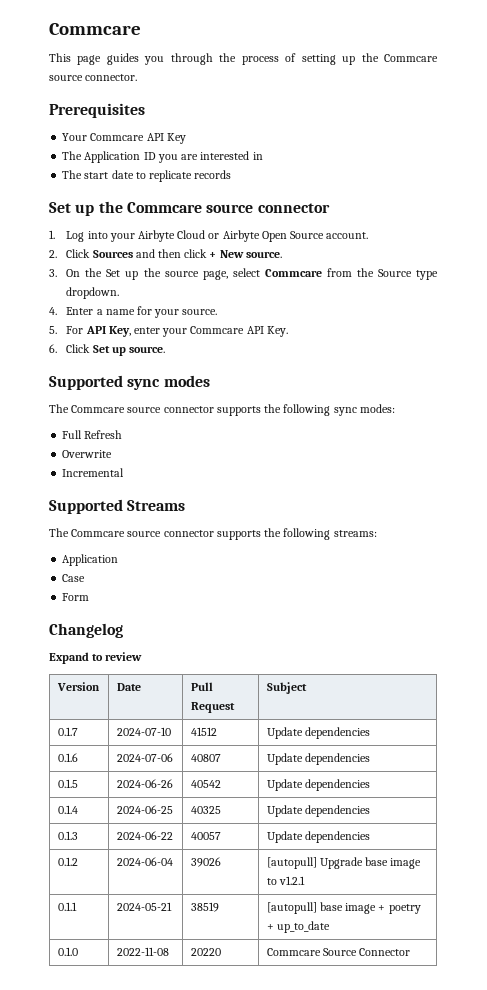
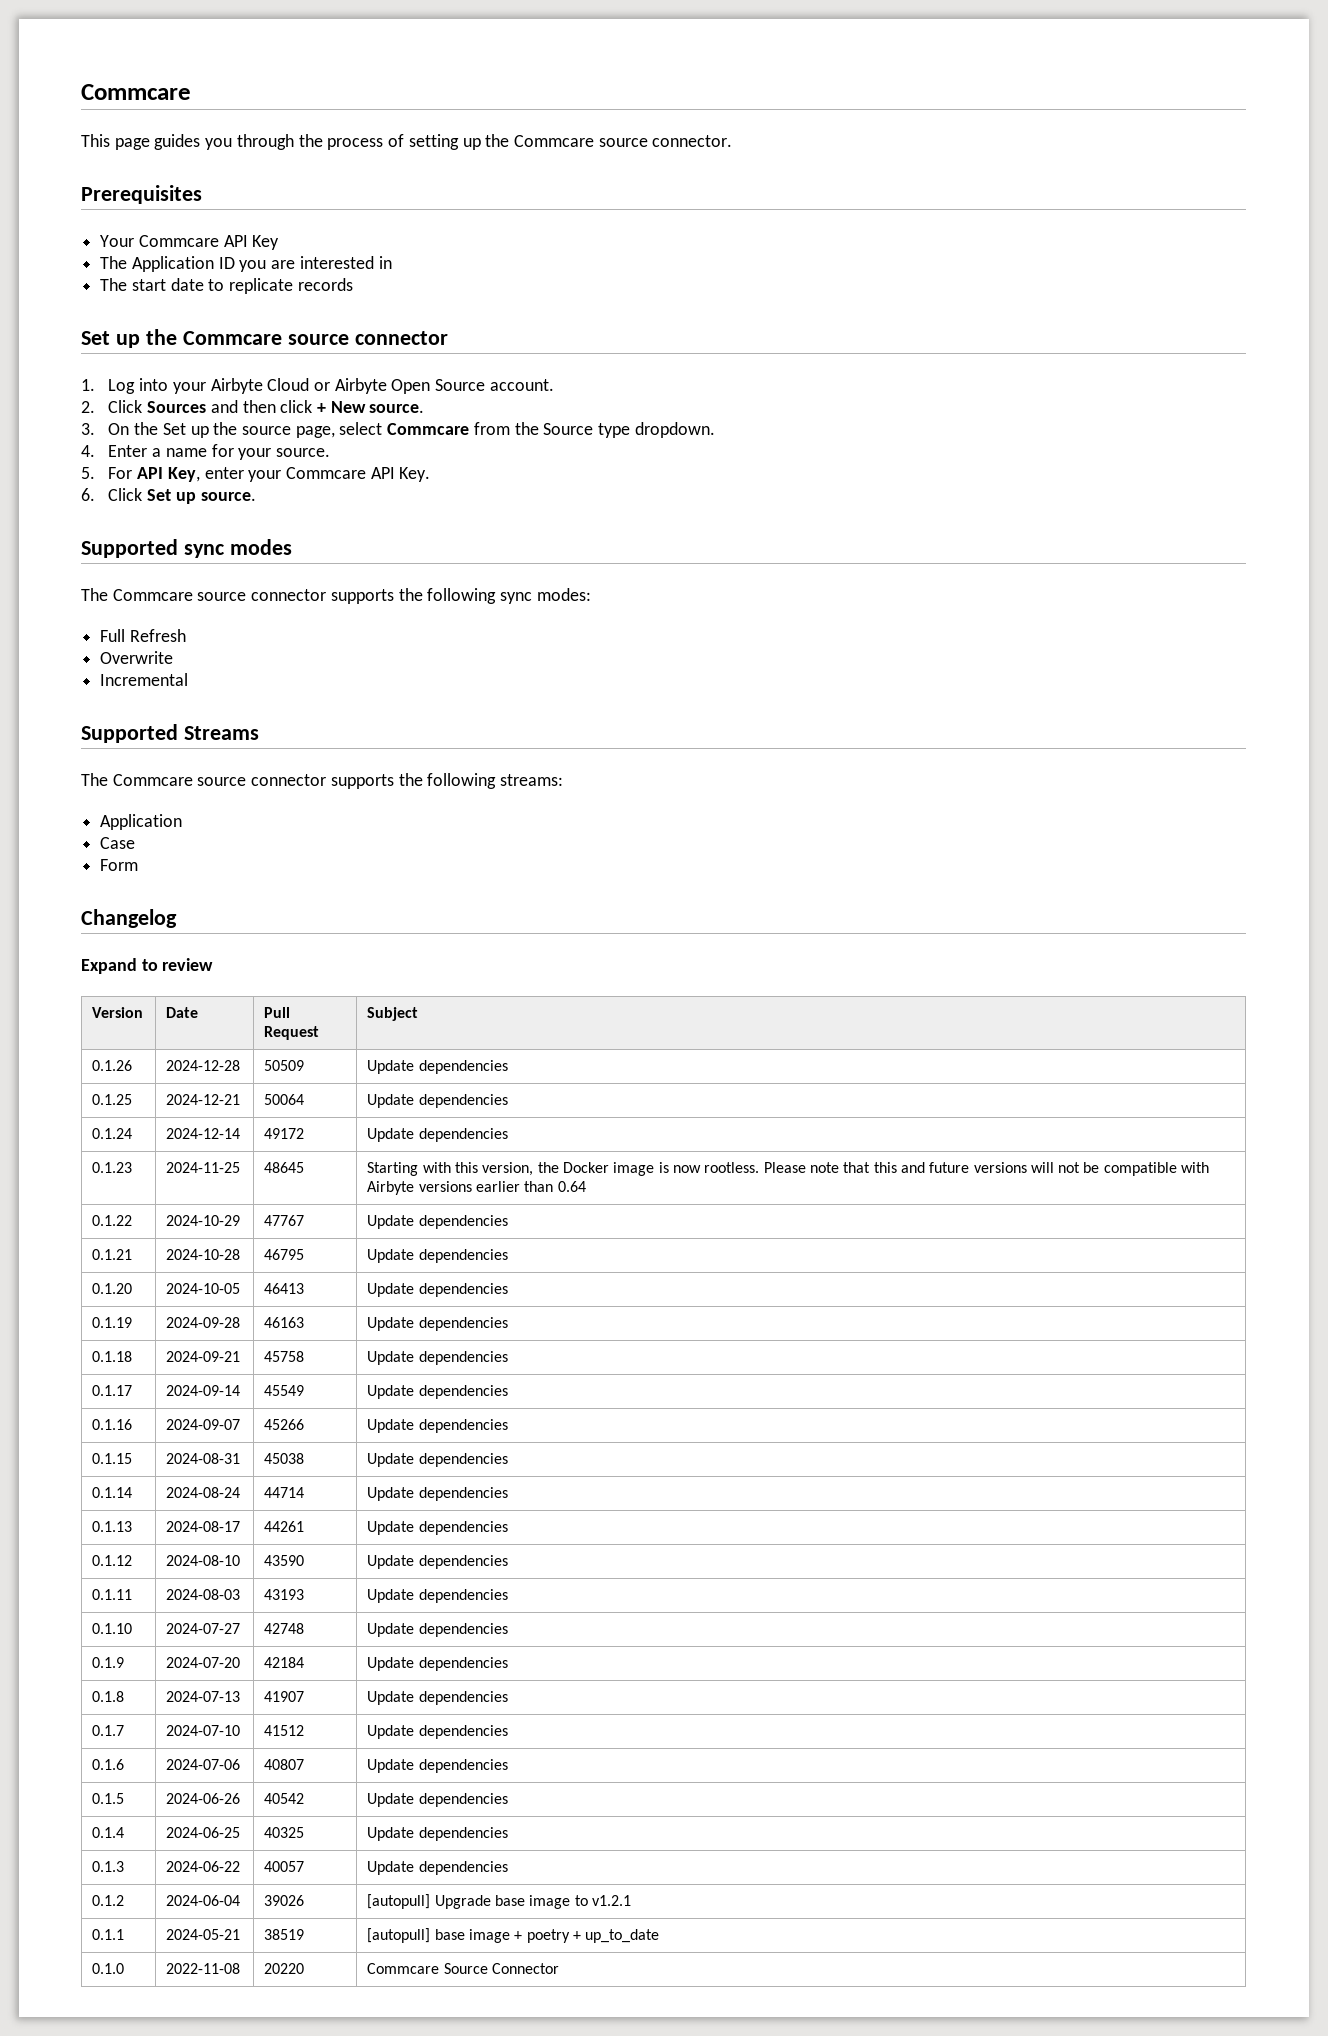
+ 0.1.26 | 2024-12-28 | 50509 | Update dependencies
+ 0.1.25 | 2024-12-21 | 50064 | Update dependencies
+ 0.1.24 | 2024-12-14 | 49172 | Update dependencies
+ 0.1.23 | 2024-11-25 | 48645 | Starting with this version, the Docker image is now rootless. Please note that this and future versions will not be compatible with Airbyte versions earlier than 0.64
+ 0.1.22 | 2024-10-29 | 47767 | Update dependencies
+ 0.1.21 | 2024-10-28 | 46795 | Update dependencies
+ 0.1.20 | 2024-10-05 | 46413 | Update dependencies
+ 0.1.19 | 2024-09-28 | 46163 | Update dependencies
+ 0.1.18 | 2024-09-21 | 45758 | Update dependencies
+ 0.1.17 | 2024-09-14 | 45549 | Update dependencies
+ 0.1.16 | 2024-09-07 | 45266 | Update dependencies
+ 0.1.15 | 2024-08-31 | 45038 | Update dependencies
+ 0.1.14 | 2024-08-24 | 44714 | Update dependencies
+ 0.1.13 | 2024-08-17 | 44261 | Update dependencies
+ 0.1.12 | 2024-08-10 | 43590 | Update dependencies
+ 0.1.11 | 2024-08-03 | 43193 | Update dependencies
+ 0.1.10 | 2024-07-27 | 42748 | Update dependencies
+ 0.1.9 | 2024-07-20 | 42184 | Update dependencies
+ 0.1.8 | 2024-07-13 | 41907 | Update dependencies

